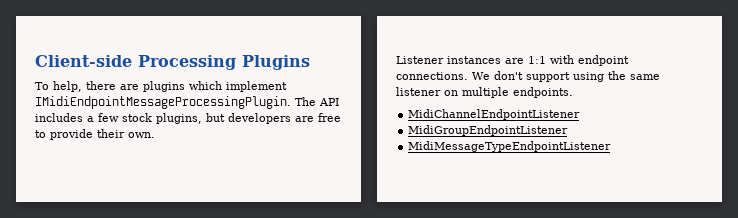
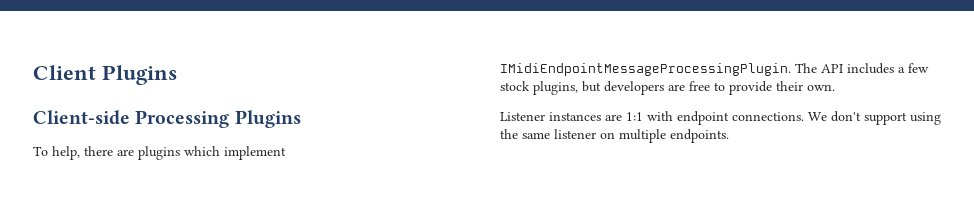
+ Client Plugins
- MidiChannelEndpointListener
- MidiGroupEndpointListener
- MidiMessageTypeEndpointListener

